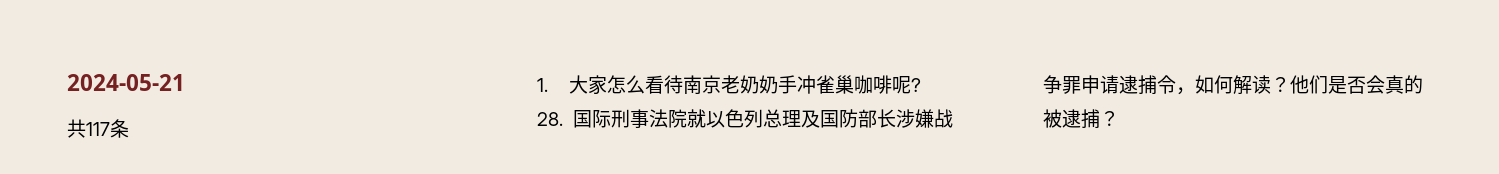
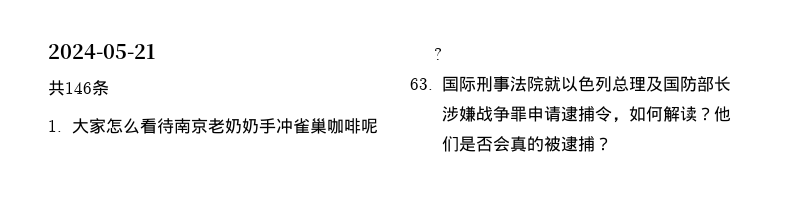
- 共117条
+ 共146条
- 28.国际刑事法院就以色列总理及国防部长涉嫌战争罪申请逮捕令，如何解读？
+ 63.国际刑事法院就以色列总理及国防部长涉嫌战争罪申请逮捕令，如何解读？

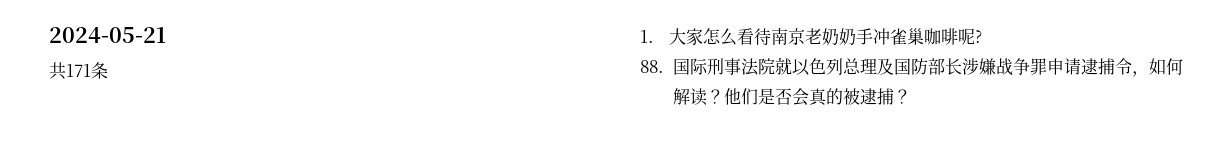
- 共146条
+ 共171条
- 63.国际刑事法院就以色列总理及国防部长涉嫌战争罪申请逮捕令，如何解读？
+ 88.国际刑事法院就以色列总理及国防部长涉嫌战争罪申请逮捕令，如何解读？

